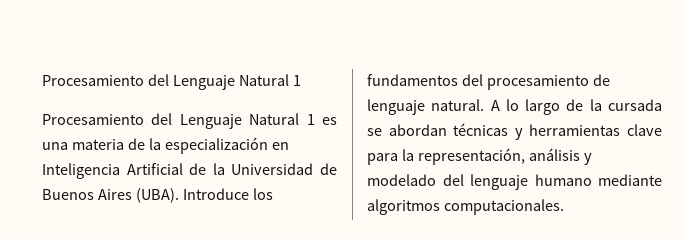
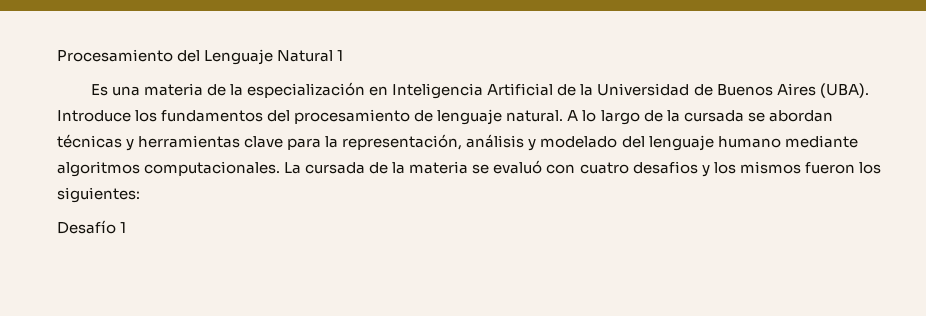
- Procesamiento del Lenguaje Natural 1 es una materia de la especialización en Inteligencia Artificial de la Universidad de Buenos Aires (UBA).
+ Es una materia de la especialización en Inteligencia Artificial de la Universidad de Buenos Aires (UBA).
+ La cursada de la materia se evaluó con cuatro desafios y los mismos fueron los siguientes:
+ Desafío 1

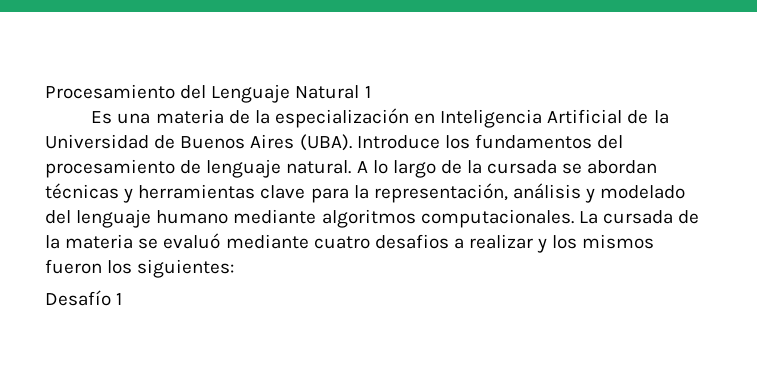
- La cursada de la materia se evaluó con cuatro desafios y los mismos fueron los siguientes:
+ La cursada de la materia se evaluó mediante cuatro desafios a realizar y los mismos fueron los siguientes:

